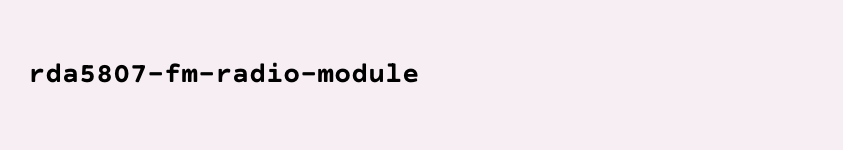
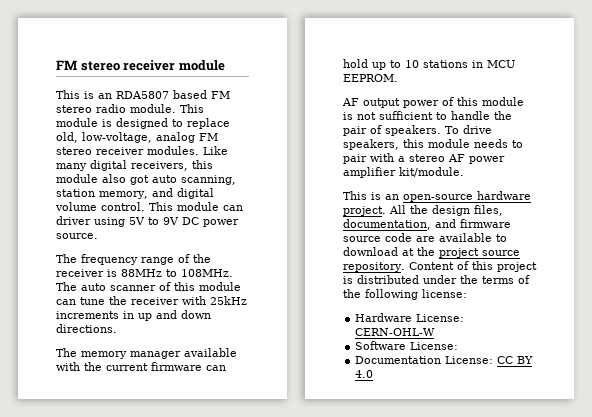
- rda5807-fm-radio-module
+ FM stereo receiver module
+ This is an RDA5807 based FM stereo radio module. This module is designed to replace old, low-voltage, analog FM stereo receiver modules. Like many digital receivers, this module also got auto scanning, station memory, and digital volume control. This module can driver using 5V to 9V DC power source.
+ The frequency range of the receiver is 88MHz to 108MHz. The auto scanner of this module can tune the receiver with 25kHz increments in up and down directions.
+ The memory manager available with the current firmware can hold up to 10 stations in MCU EEPROM.
+ AF output power of this module is not sufficient to handle the pair of speakers. To drive speakers, this module needs to pair with a stereo AF power amplifier kit/module.
+ This is an open-source hardware project. All the design files, documentation, and firmware source code are available to download at the project source repository. Content of this project is distributed under the terms of the following license:
+ Hardware License: CERN-OHL-W
+ Software License:
+ Documentation License: CC BY 4.0

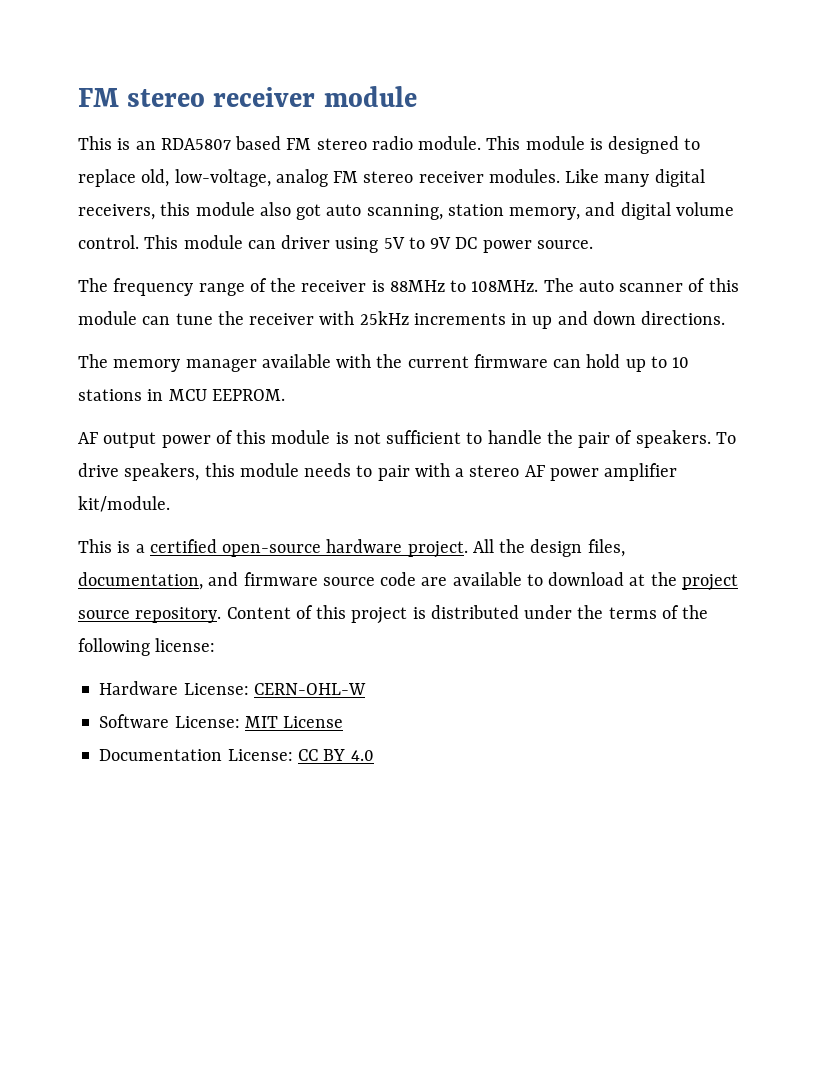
- This is an open-source hardware project.
+ This is a certified open-source hardware project.
- Software License:
+ Software License: MIT License

